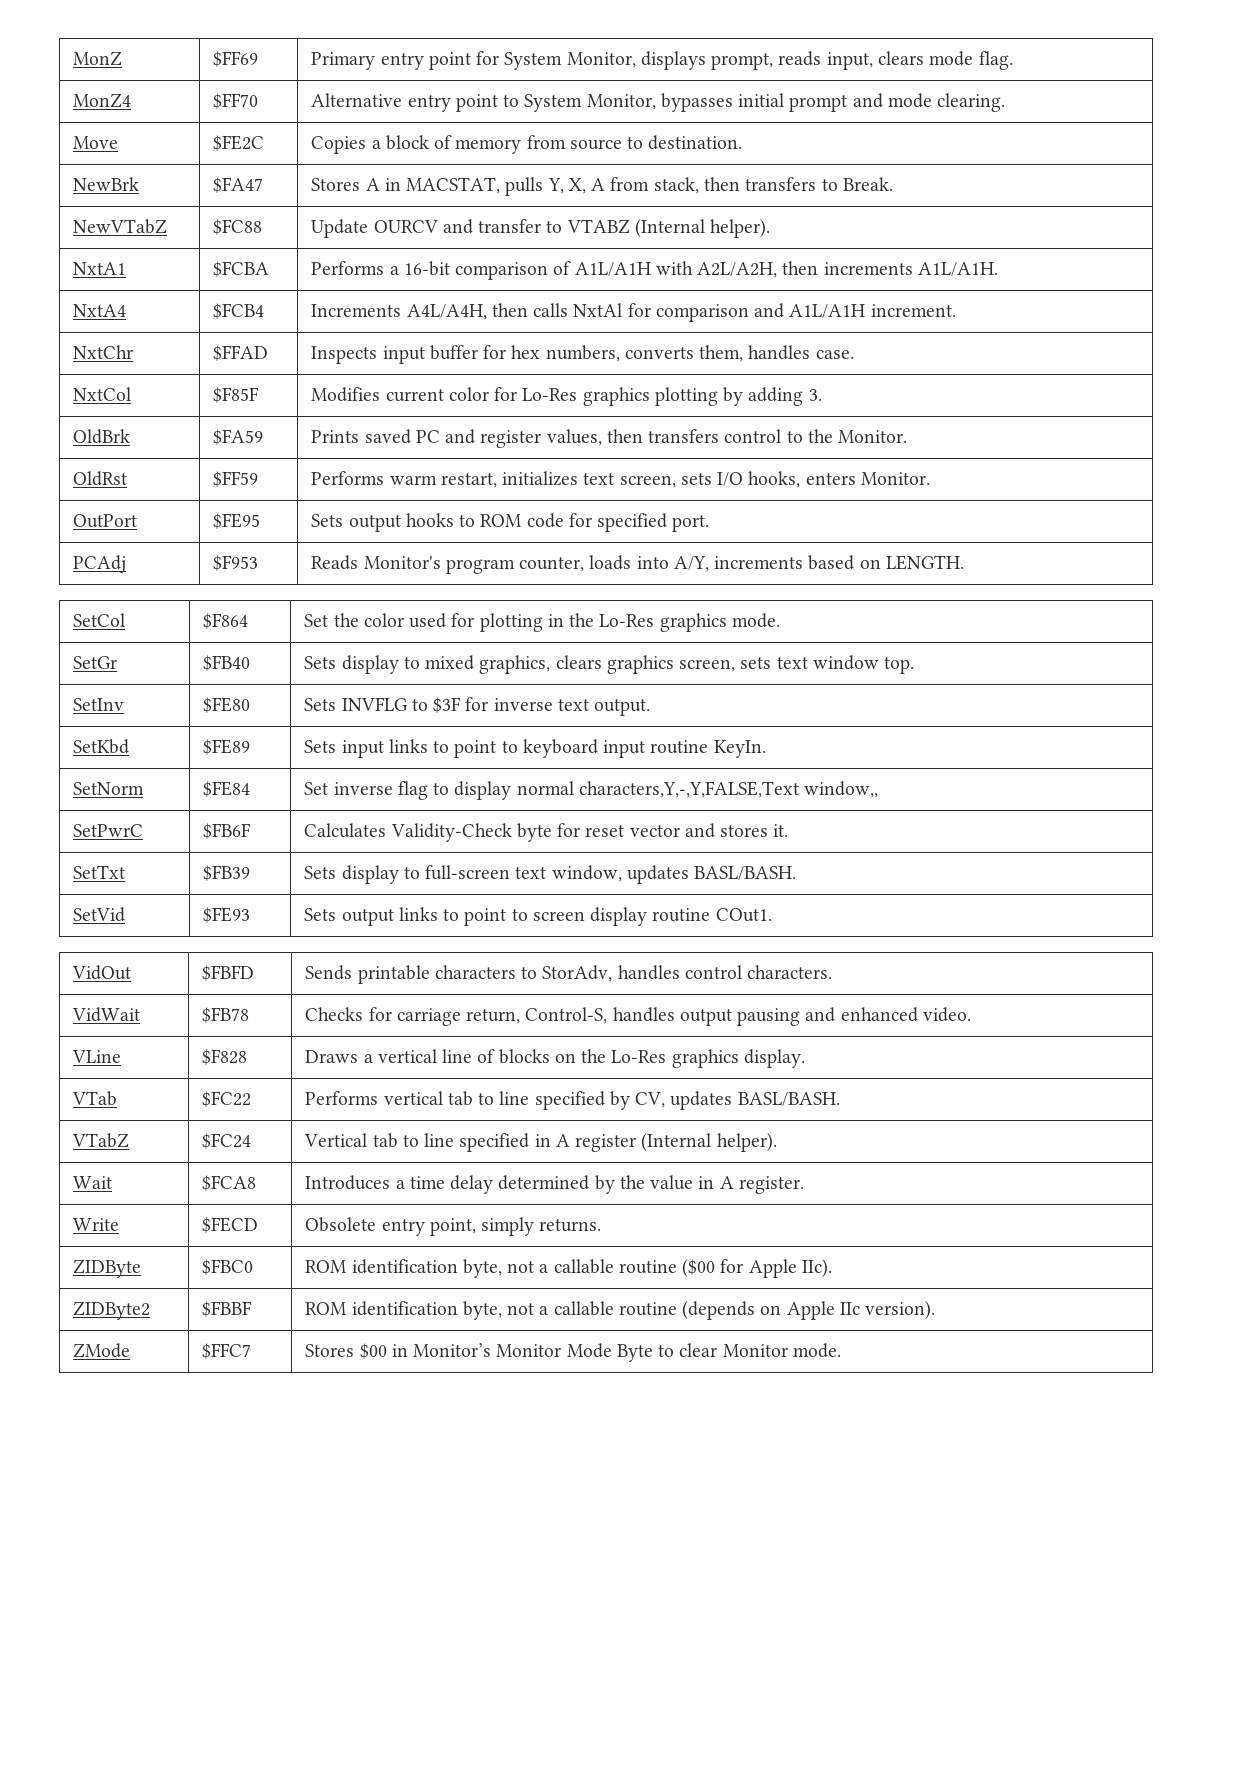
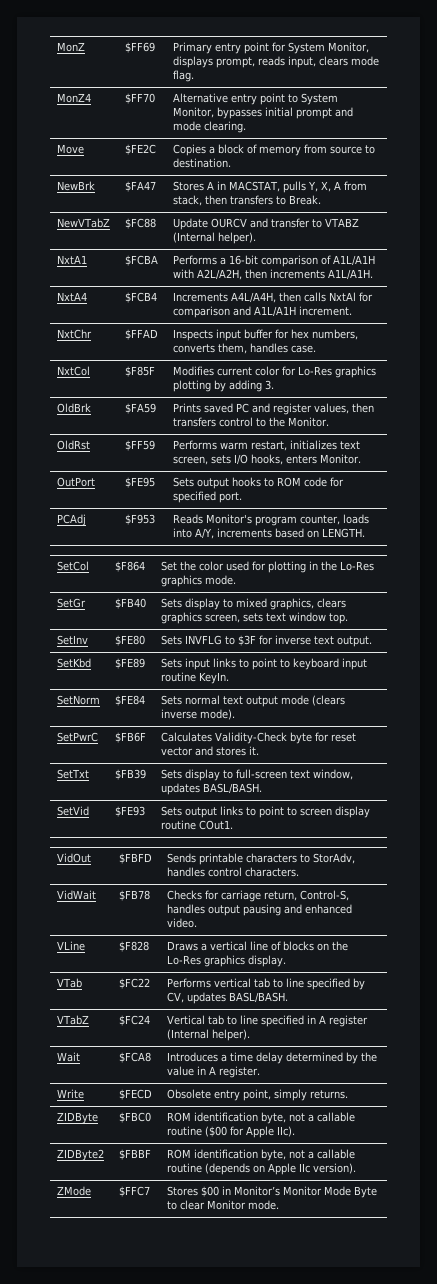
- SetNorm | $FE84 | Set inverse flag to display normal characters,Y,-,Y,FALSE,Text window,,
+ SetNorm | $FE84 | Sets normal text output mode (clears inverse mode).

